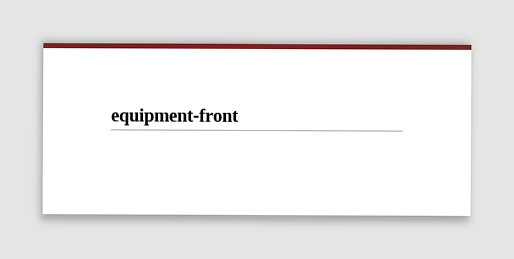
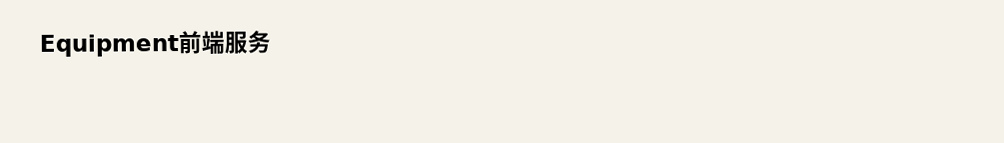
- equipment-front
+ Equipment前端服务

